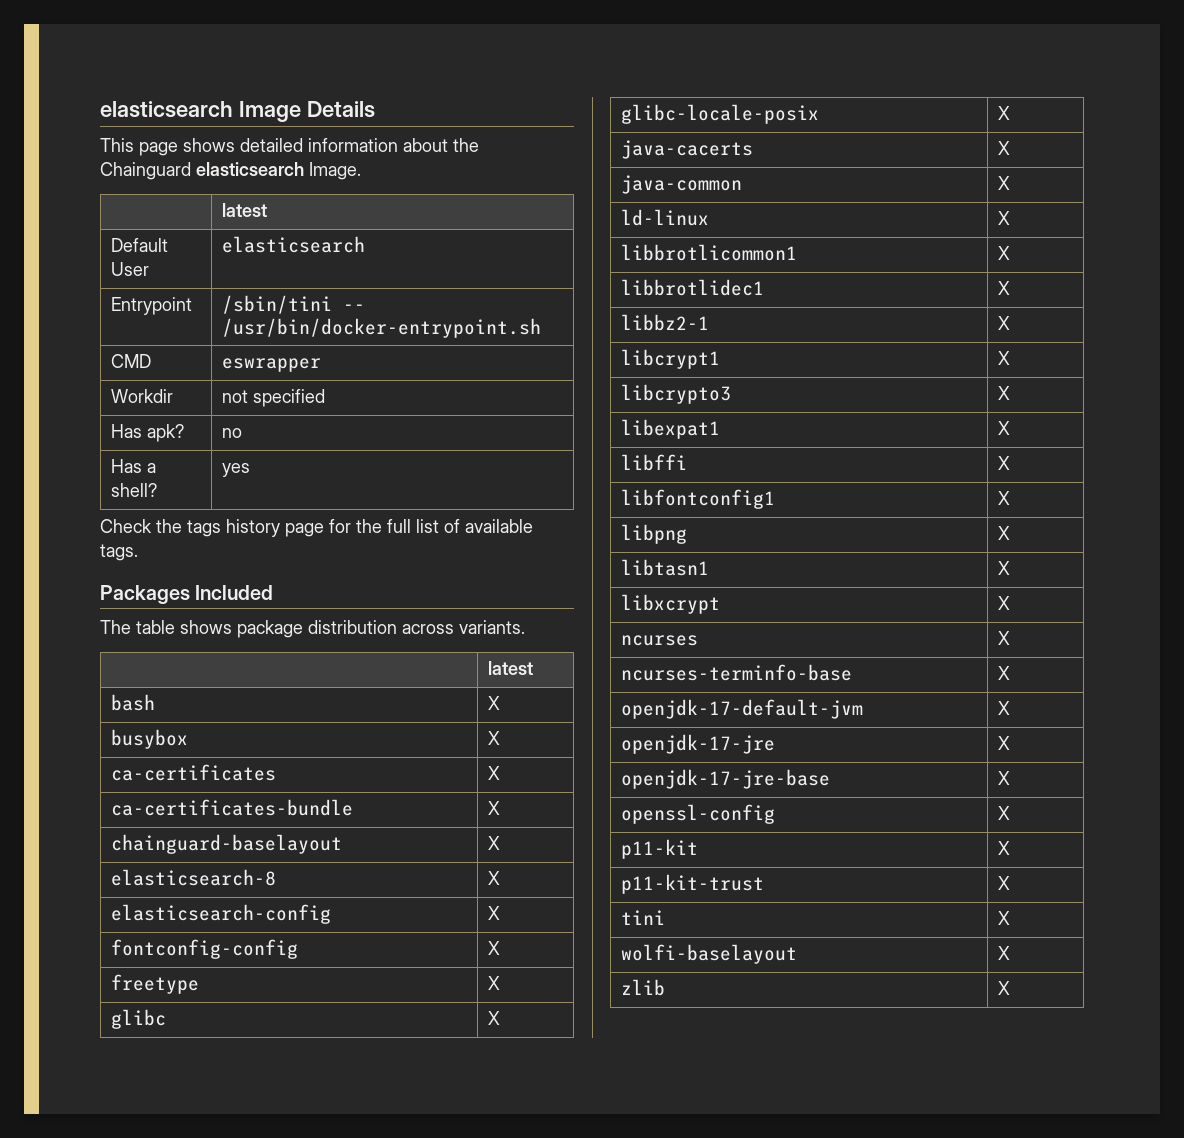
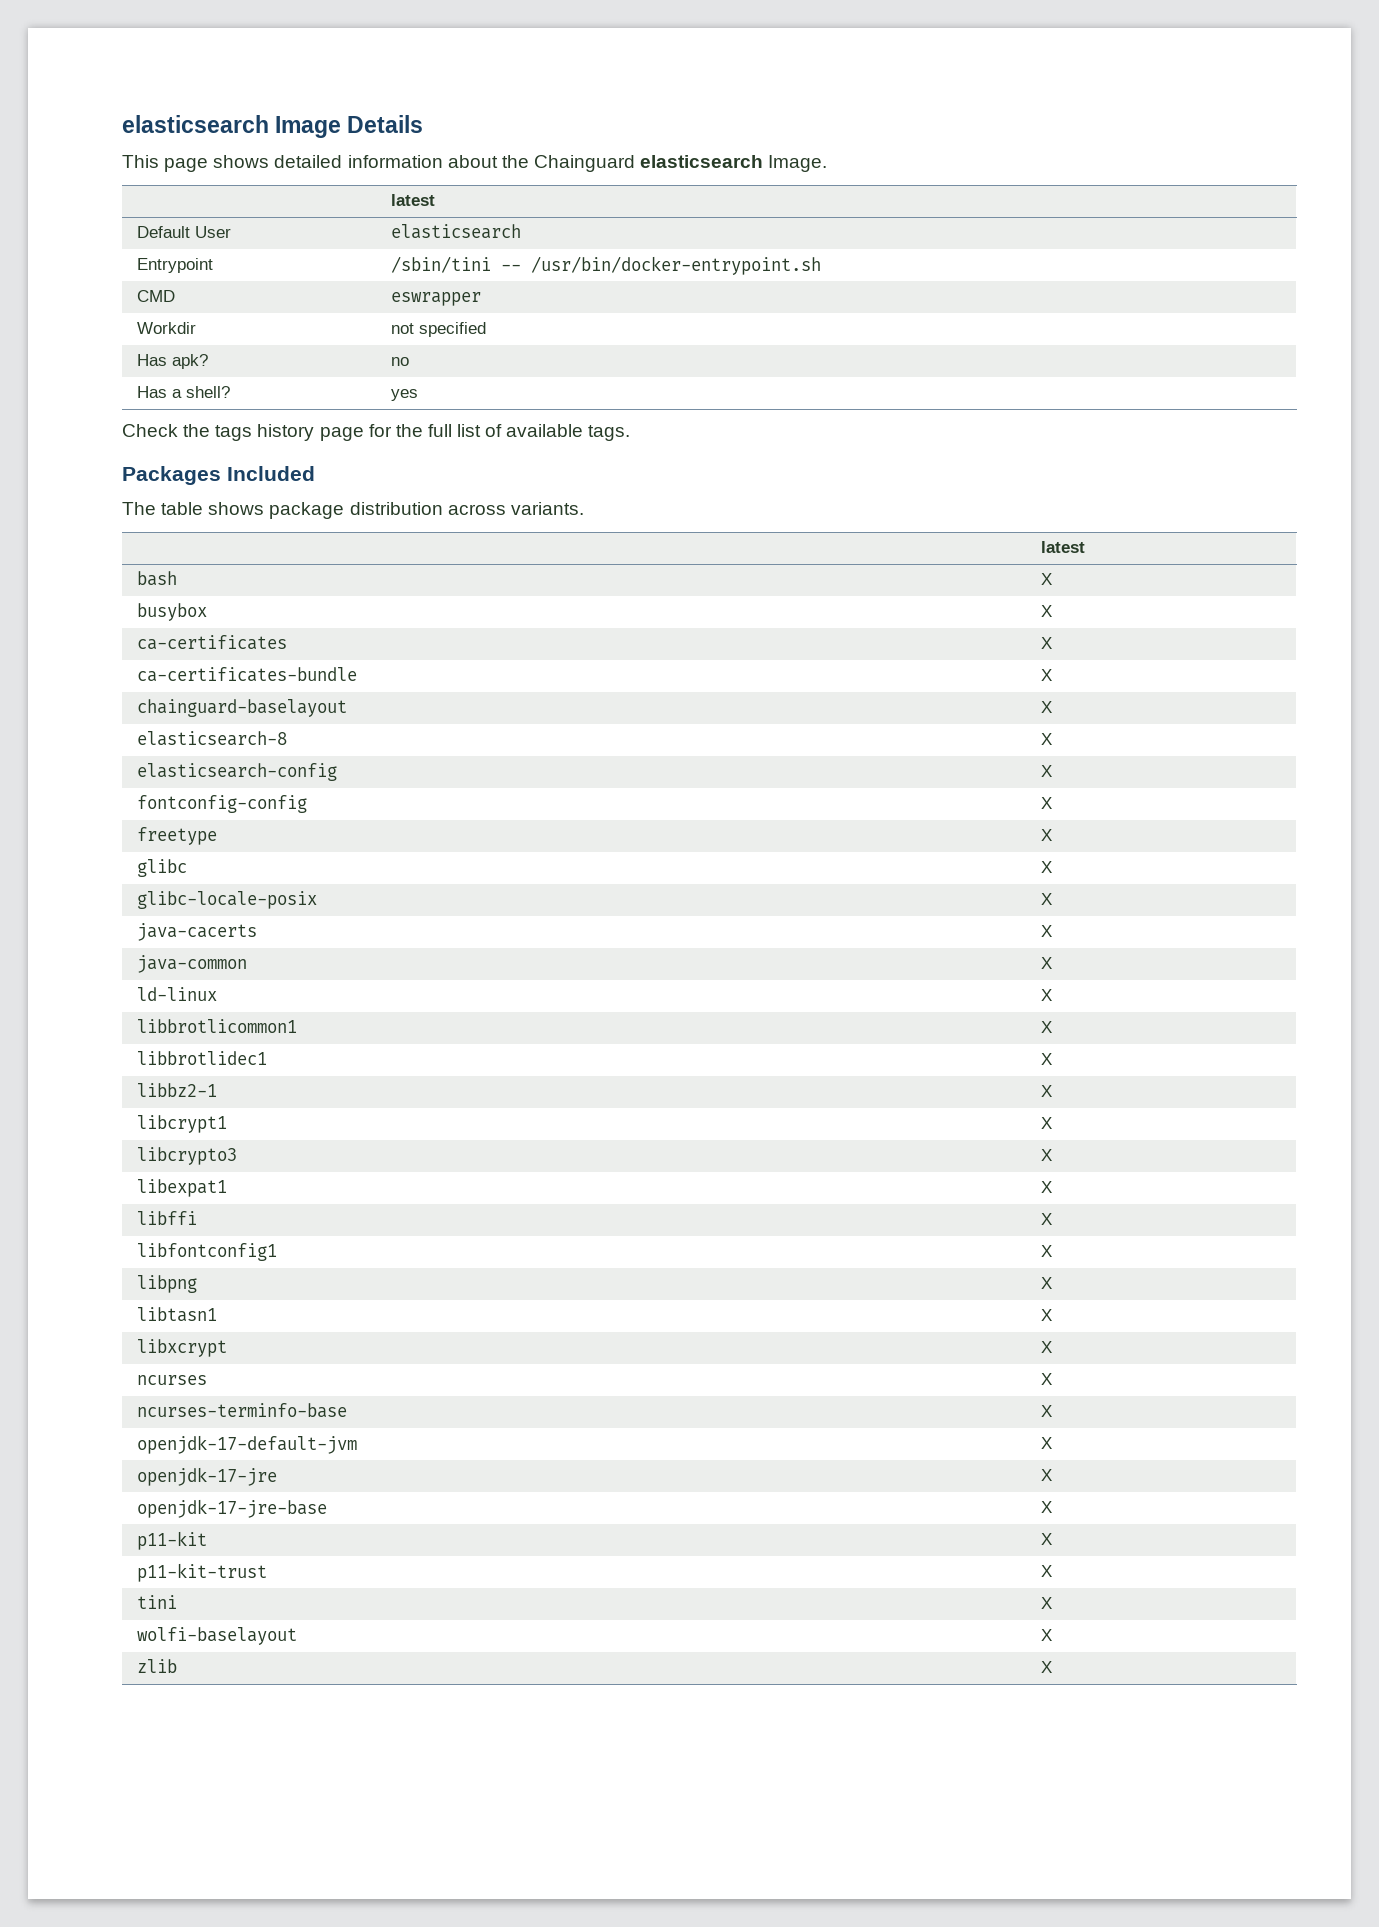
- openssl-config | X

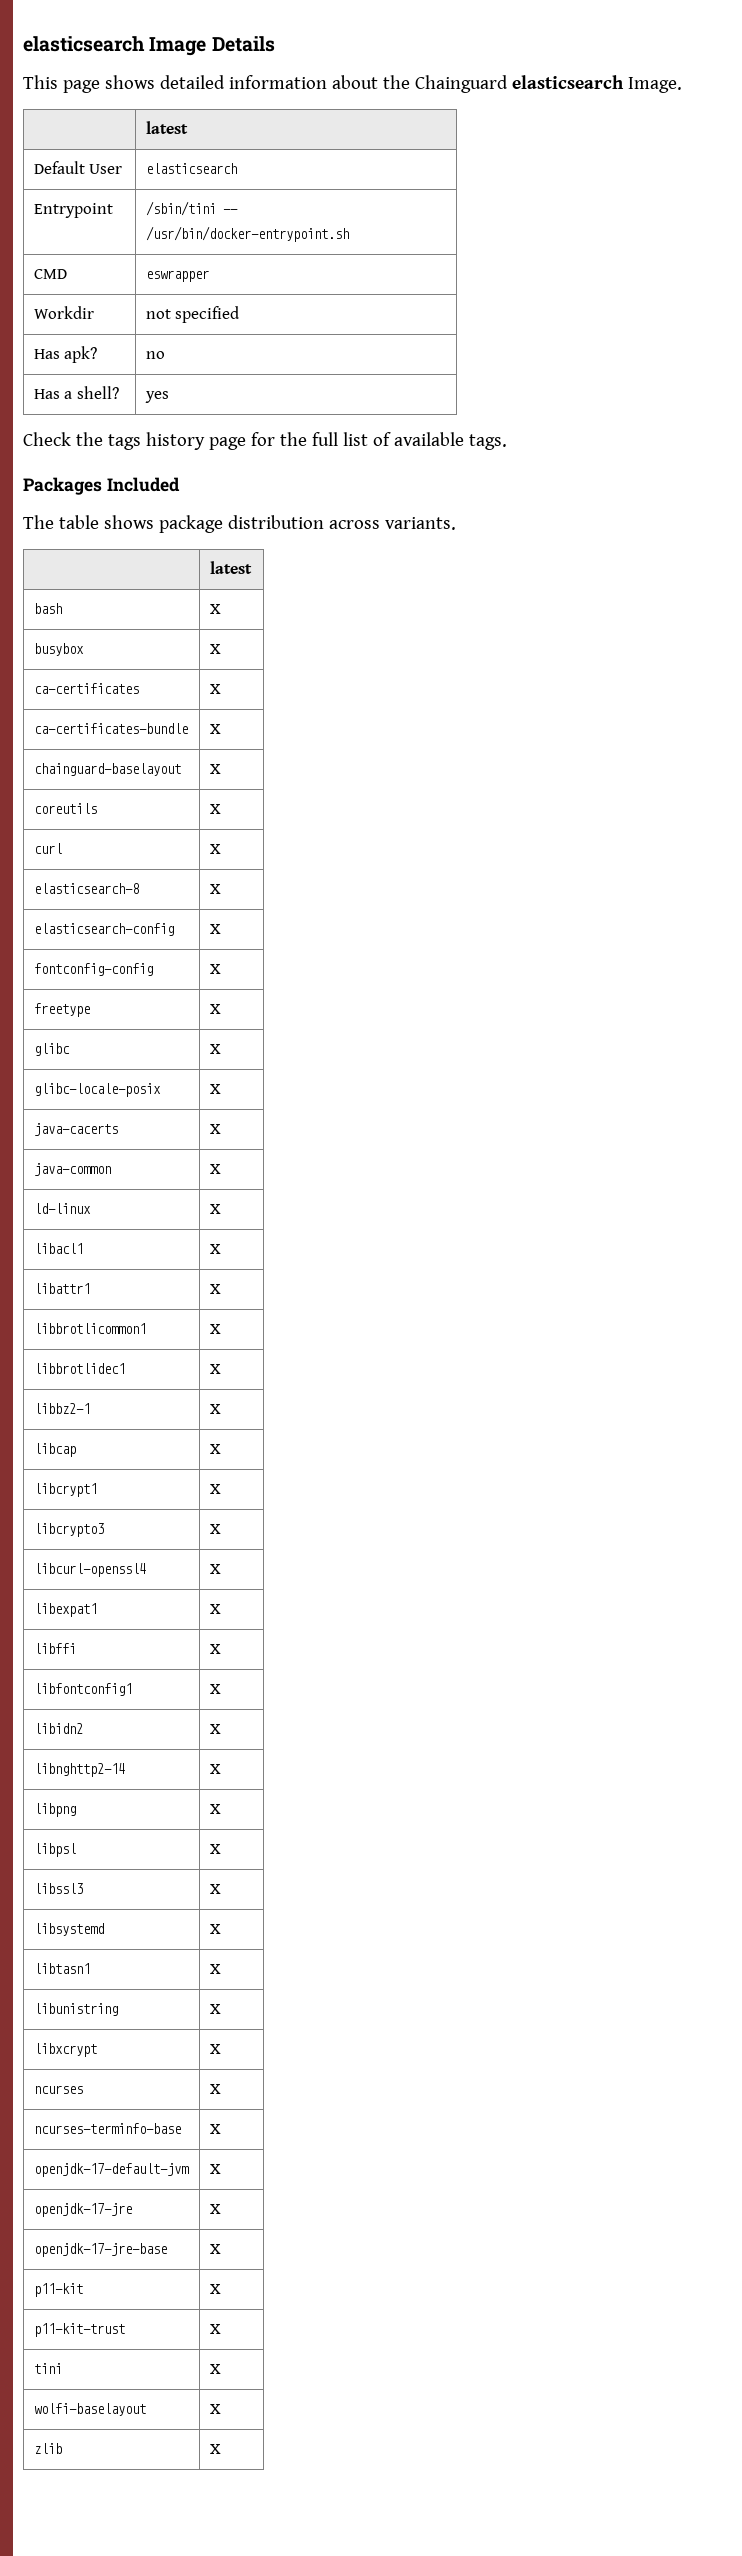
+ coreutils | X
+ curl | X
+ libacl1 | X
+ libattr1 | X
+ libcap | X
+ libcurl-openssl4 | X
+ libidn2 | X
+ libnghttp2-14 | X
  libpng | X
+ libpsl | X
+ libssl3 | X
+ libsystemd | X
+ libunistring | X

